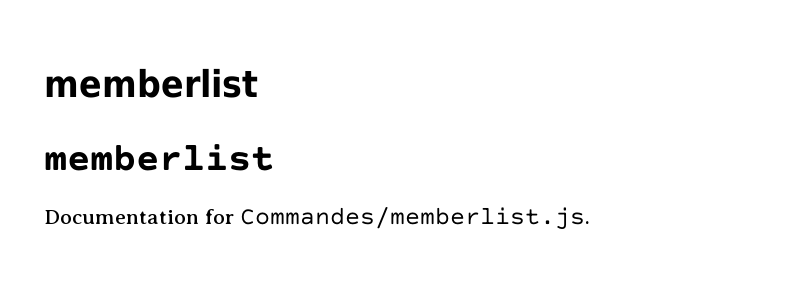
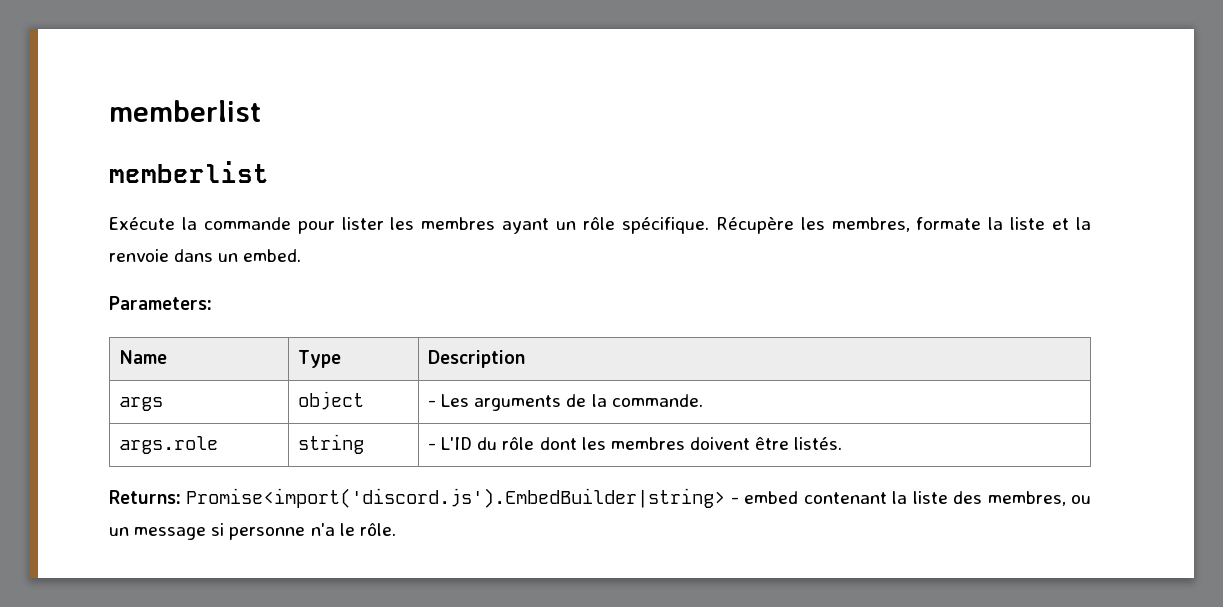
- Documentation for Commandes/memberlist.js.
+ Exécute la commande pour lister les membres ayant un rôle spécifique. Récupère les membres, formate la liste et la renvoie dans un embed.
+ Parameters:
+ Name | Type | Description
+ args | object | - Les arguments de la commande.
+ args.role | string | - L'ID du rôle dont les membres doivent être listés.
+ Returns: Promise<import('discord.js').EmbedBuilder|string> - embed contenant la liste des membres, ou un message si personne n'a le rôle.

